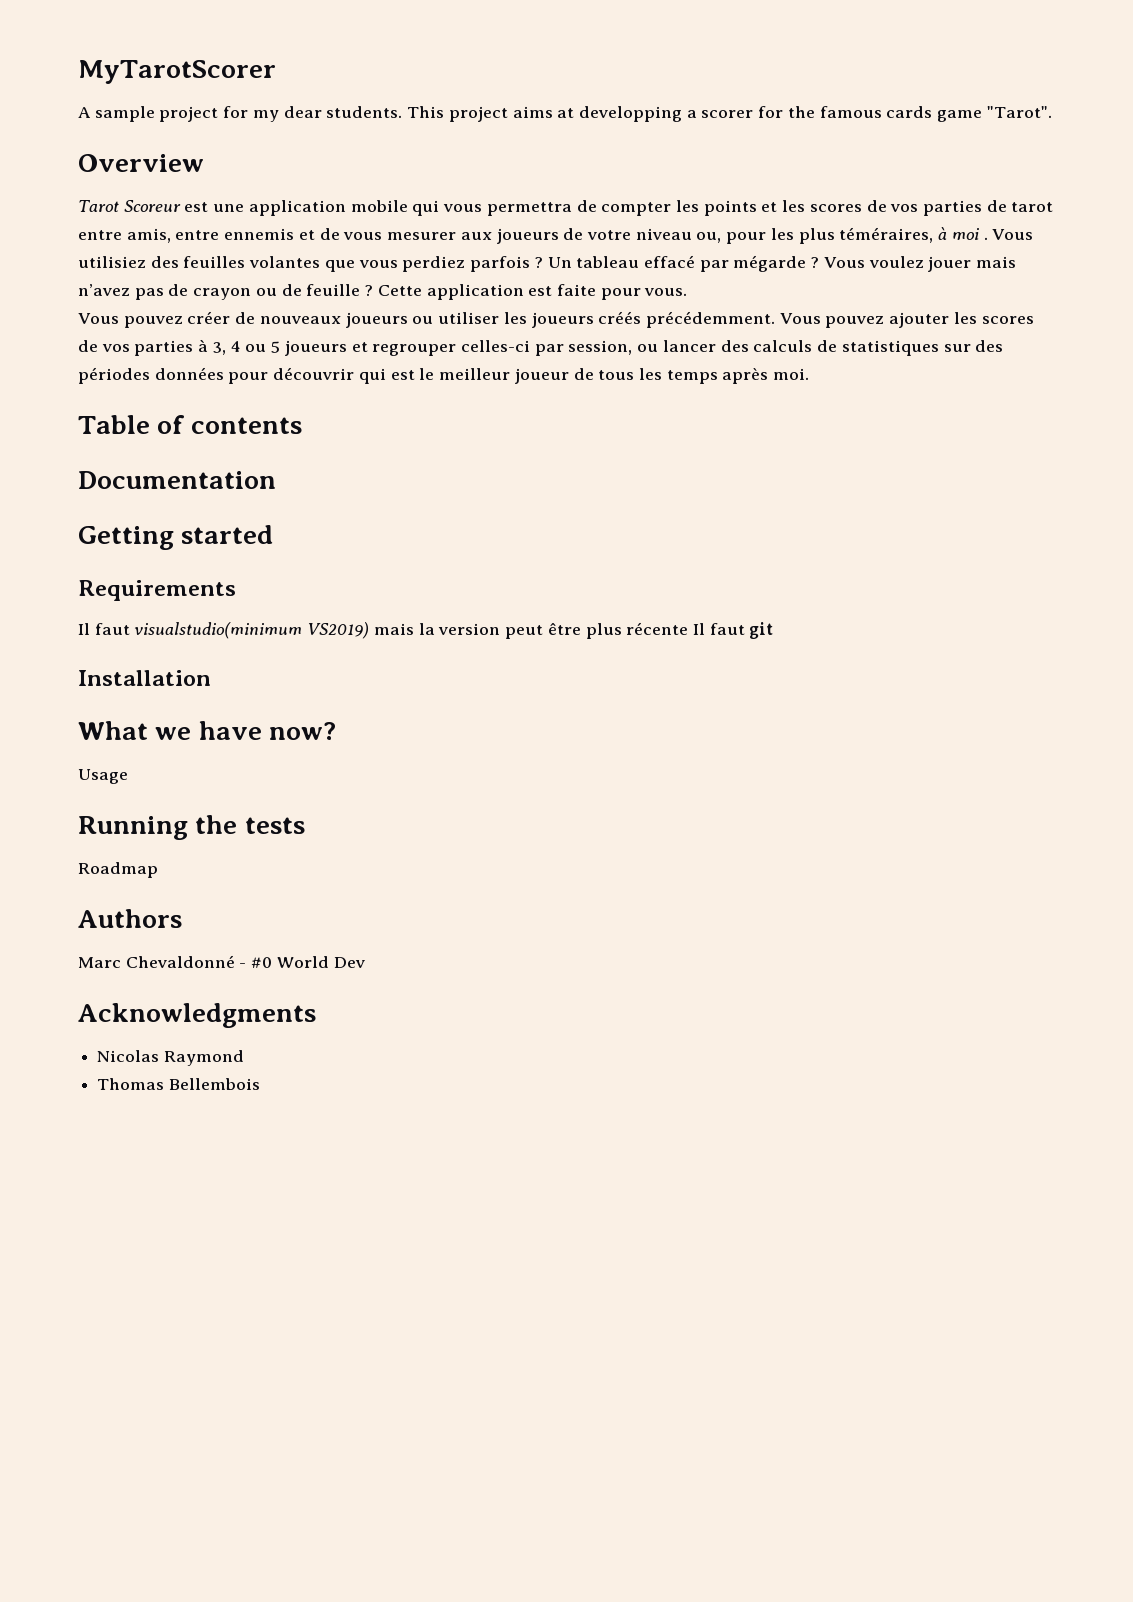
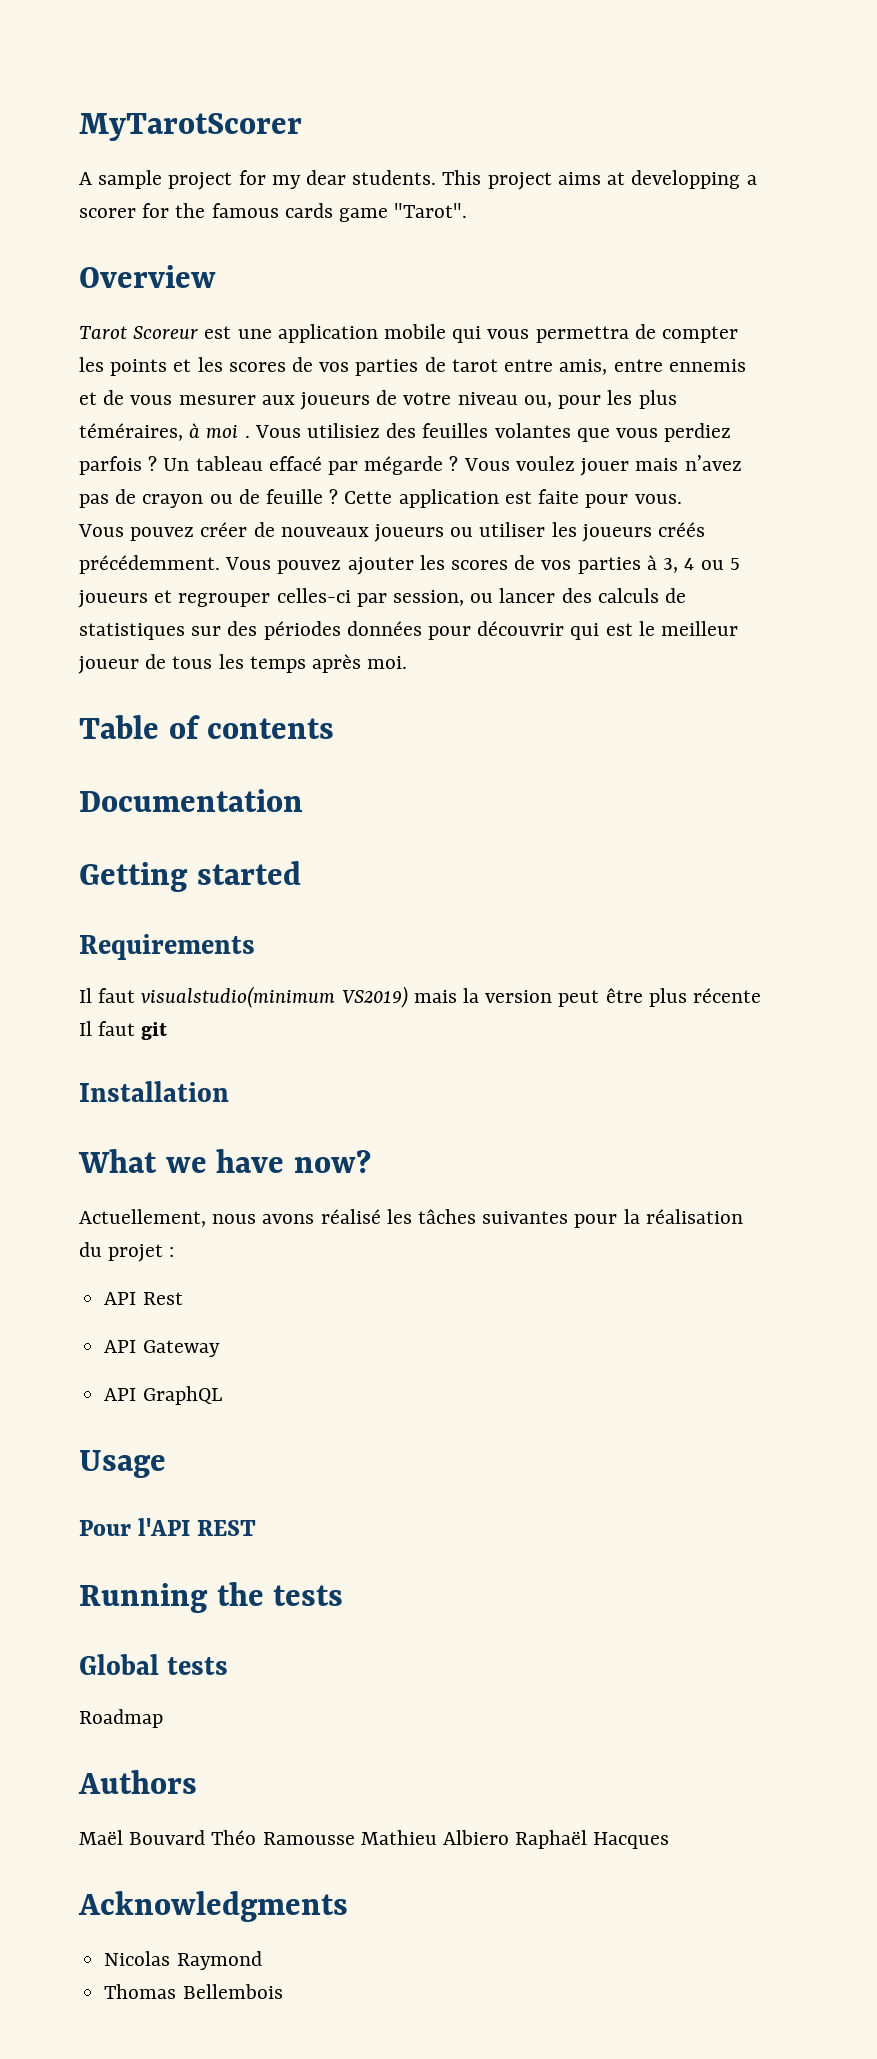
+ Actuellement, nous avons réalisé les tâches suivantes pour la réalisation du projet :
+ API Rest
+ API Gateway
+ API GraphQL
  Usage
+ Pour l'API REST
+ Global tests
- Marc Chevaldonné - #0 World Dev
+ Maël Bouvard Théo Ramousse Mathieu Albiero Raphaël Hacques

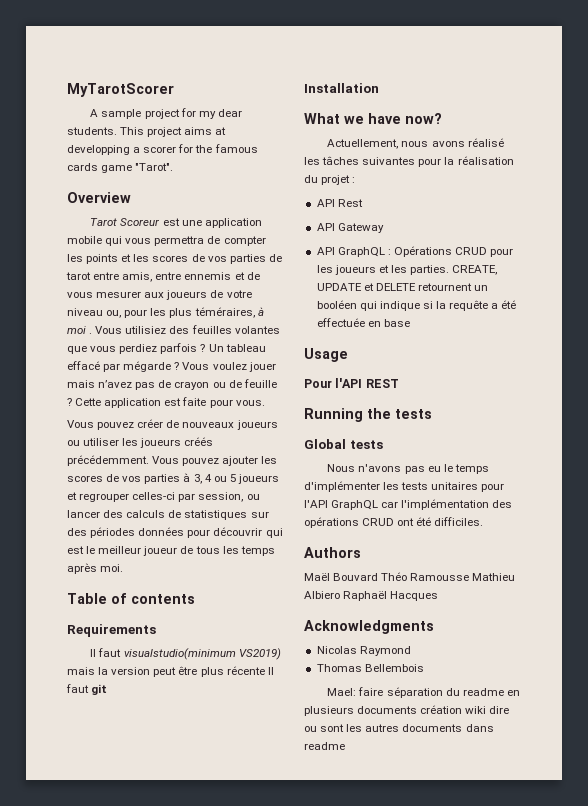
- Documentation
- Getting started
- API GraphQL
+ API GraphQL : Opérations CRUD pour les joueurs et les parties. CREATE, UPDATE et DELETE retournent un booléen qui indique si la requête a été effectuée en base
- Roadmap
+ Nous n'avons pas eu le temps d'implémenter les tests unitaires pour l'API GraphQL car l'implémentation des opérations CRUD ont été difficiles.
+ Mael: faire séparation du readme en plusieurs documents création wiki dire ou sont les autres documents dans readme

